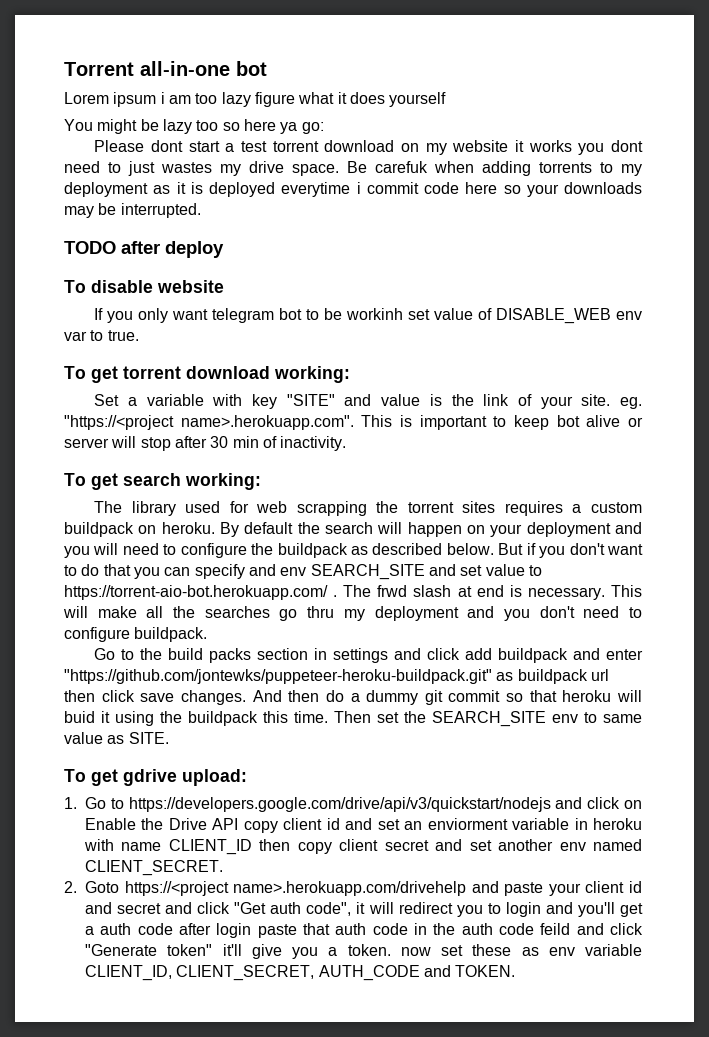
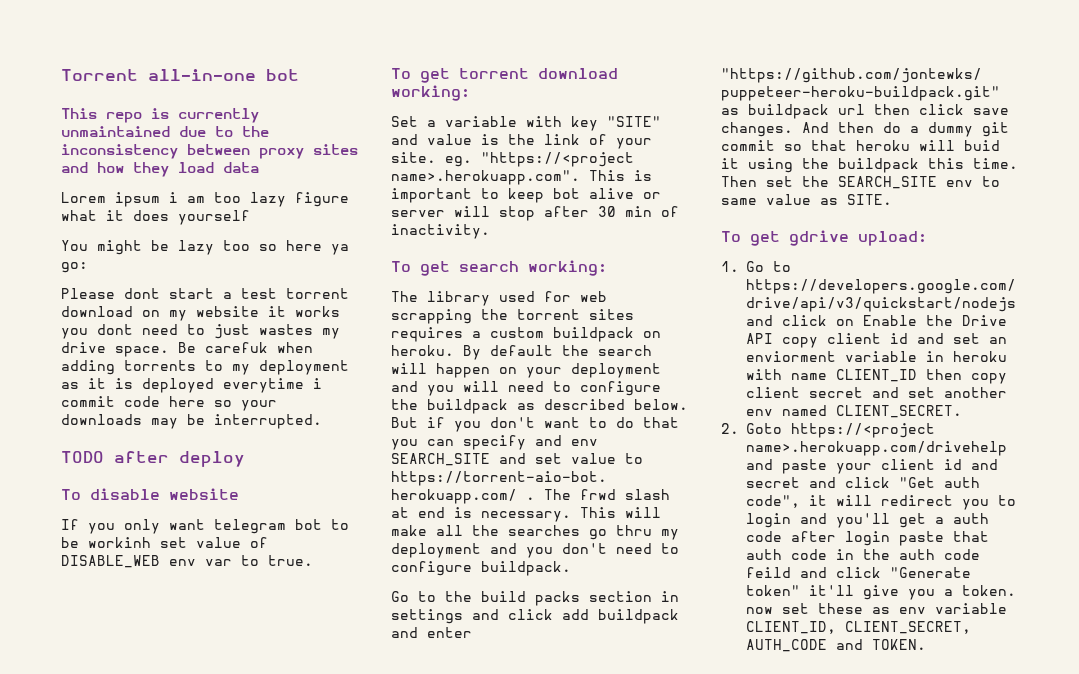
+ This repo is currently unmaintained due to the inconsistency between proxy sites and how they load data

